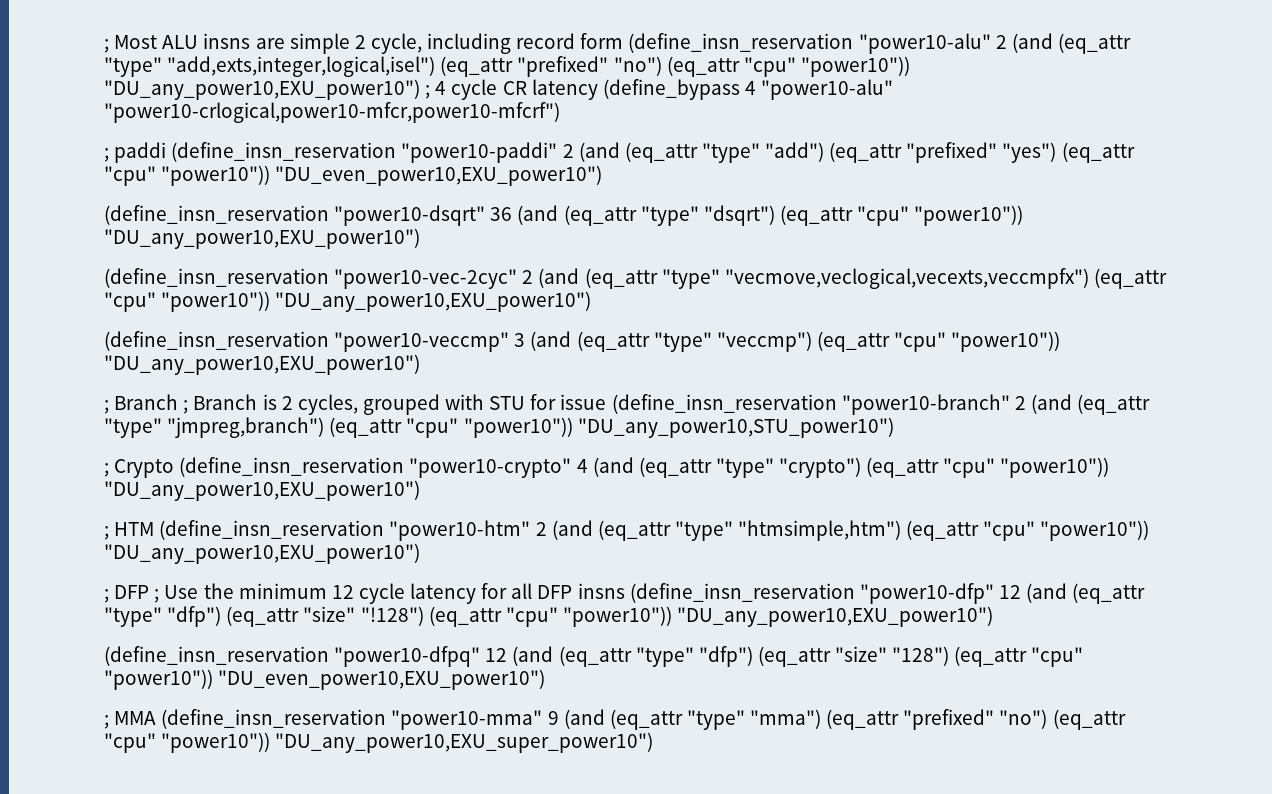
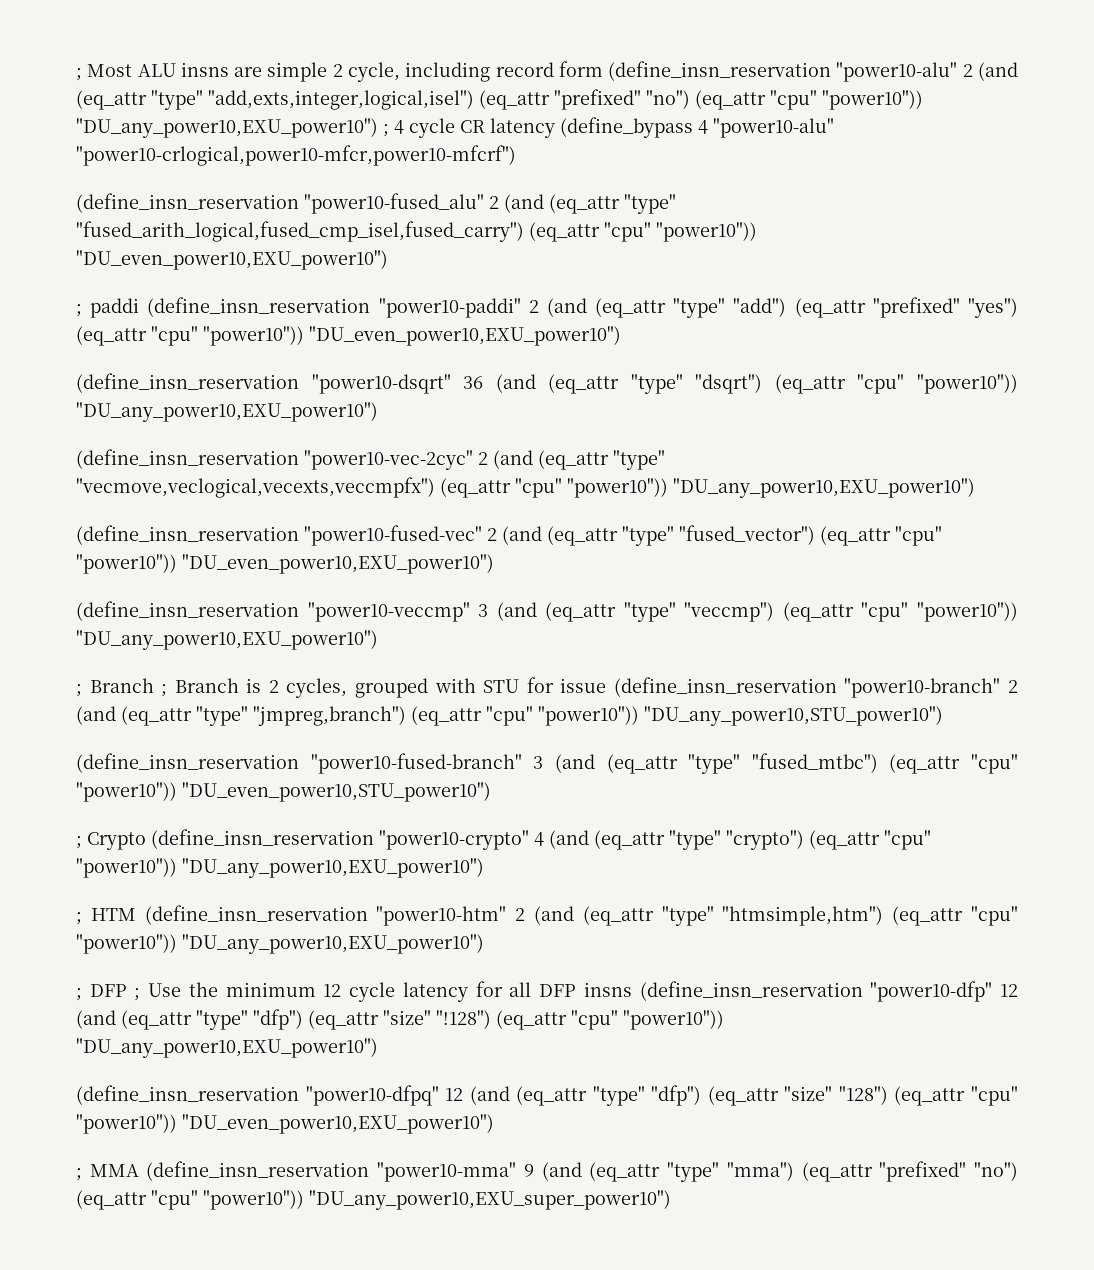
+ (define_insn_reservation "power10-fused_alu" 2 (and (eq_attr "type" "fused_arith_logical,fused_cmp_isel,fused_carry") (eq_attr "cpu" "power10")) "DU_even_power10,EXU_power10")
+ (define_insn_reservation "power10-fused-vec" 2 (and (eq_attr "type" "fused_vector") (eq_attr "cpu" "power10")) "DU_even_power10,EXU_power10")
+ (define_insn_reservation "power10-fused-branch" 3 (and (eq_attr "type" "fused_mtbc") (eq_attr "cpu" "power10")) "DU_even_power10,STU_power10")

